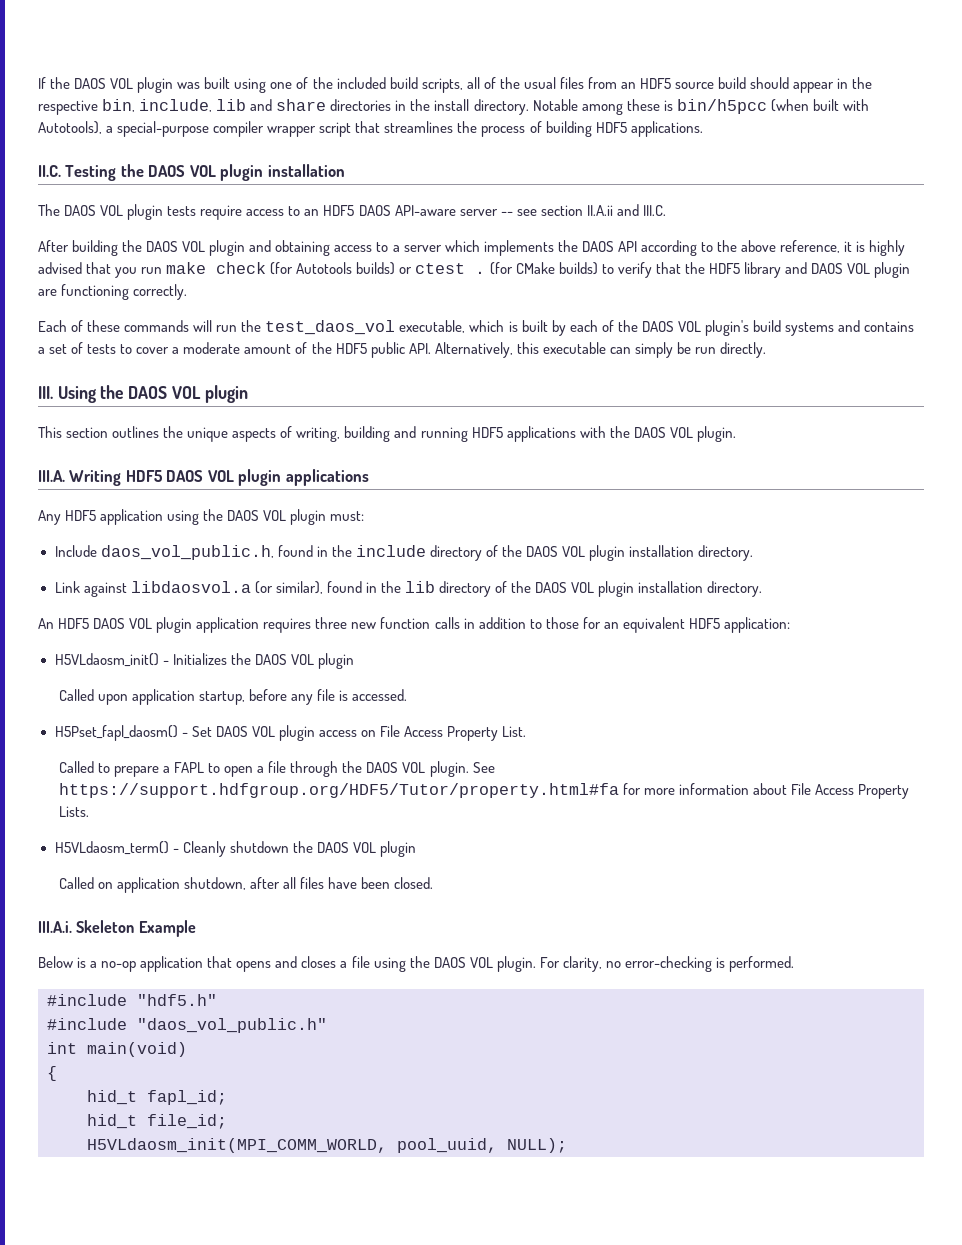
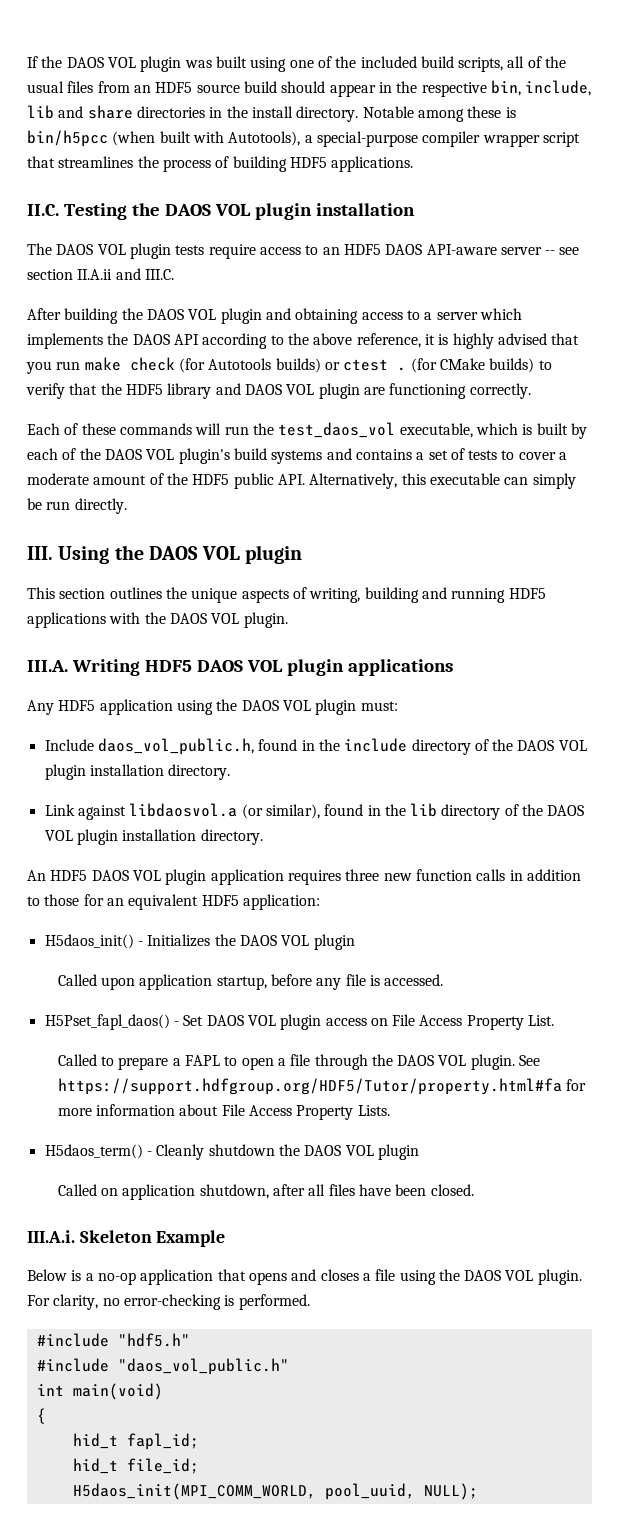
- H5VLdaosm_init() - Initializes the DAOS VOL plugin
+ H5daos_init() - Initializes the DAOS VOL plugin
- H5Pset_fapl_daosm() - Set DAOS VOL plugin access on File Access Property List.
+ H5Pset_fapl_daos() - Set DAOS VOL plugin access on File Access Property List.
- H5VLdaosm_term() - Cleanly shutdown the DAOS VOL plugin
+ H5daos_term() - Cleanly shutdown the DAOS VOL plugin
- H5VLdaosm_init(MPI_COMM_WORLD, pool_uuid, NULL);
+ H5daos_init(MPI_COMM_WORLD, pool_uuid, NULL);

